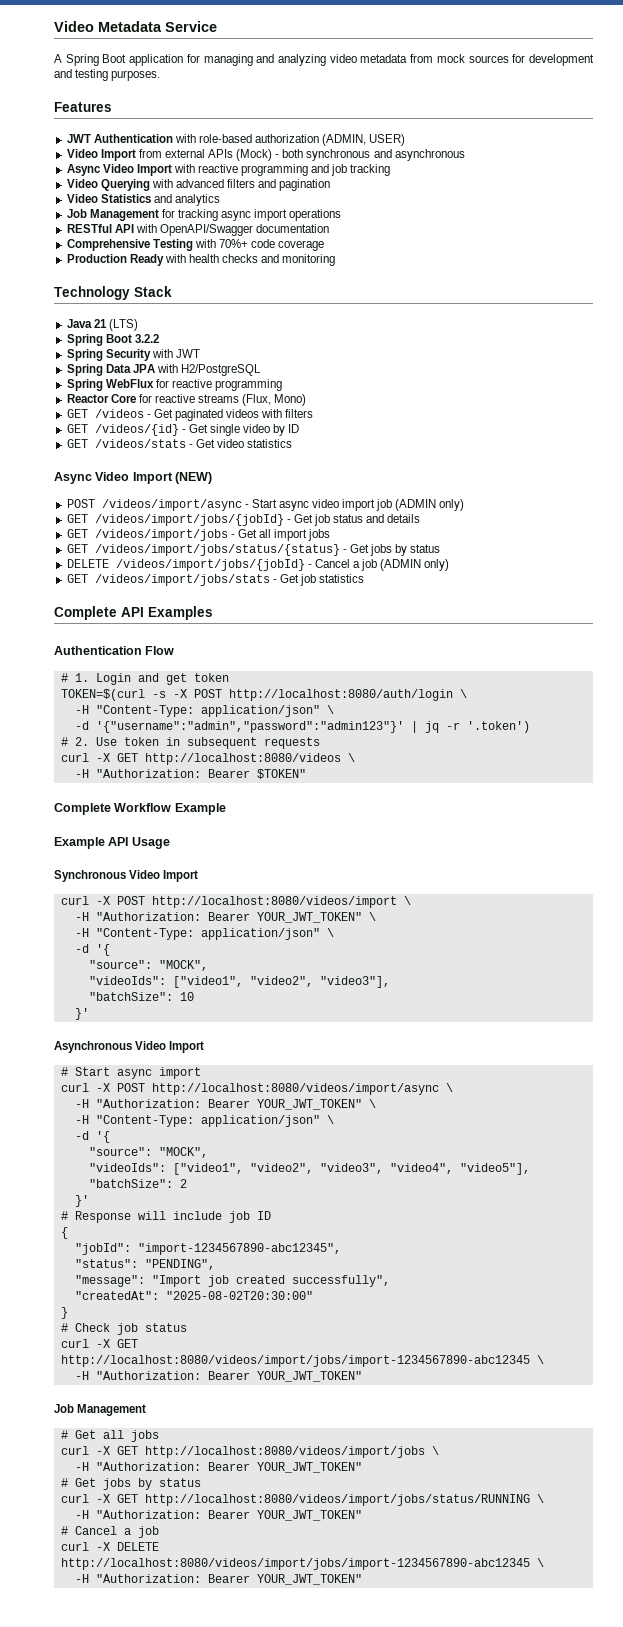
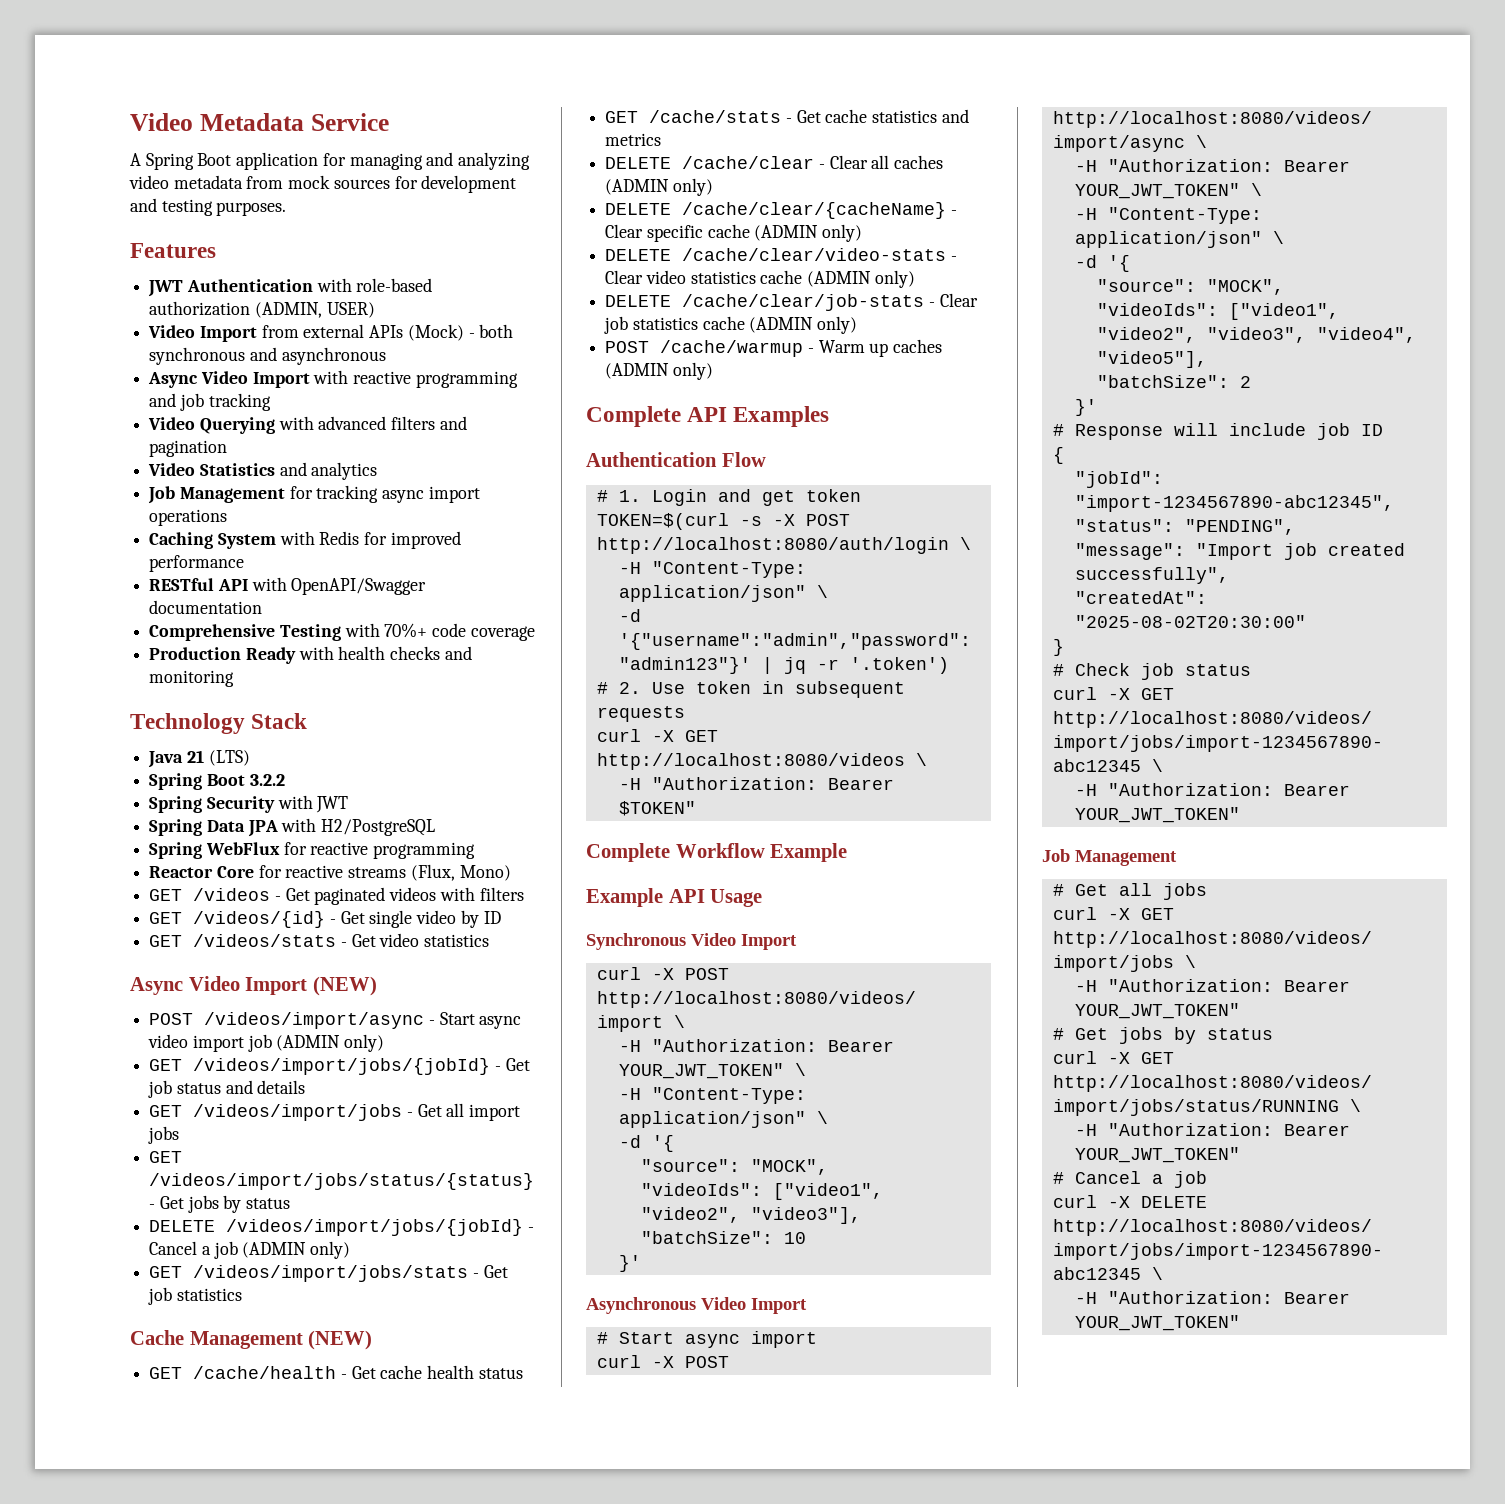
+ Caching System with Redis for improved performance
+ Cache Management (NEW)
+ GET /cache/health - Get cache health status
+ GET /cache/stats - Get cache statistics and metrics
+ DELETE /cache/clear - Clear all caches (ADMIN only)
+ DELETE /cache/clear/{cacheName} - Clear specific cache (ADMIN only)
+ DELETE /cache/clear/video-stats - Clear video statistics cache (ADMIN only)
+ DELETE /cache/clear/job-stats - Clear job statistics cache (ADMIN only)
+ POST /cache/warmup - Warm up caches (ADMIN only)

